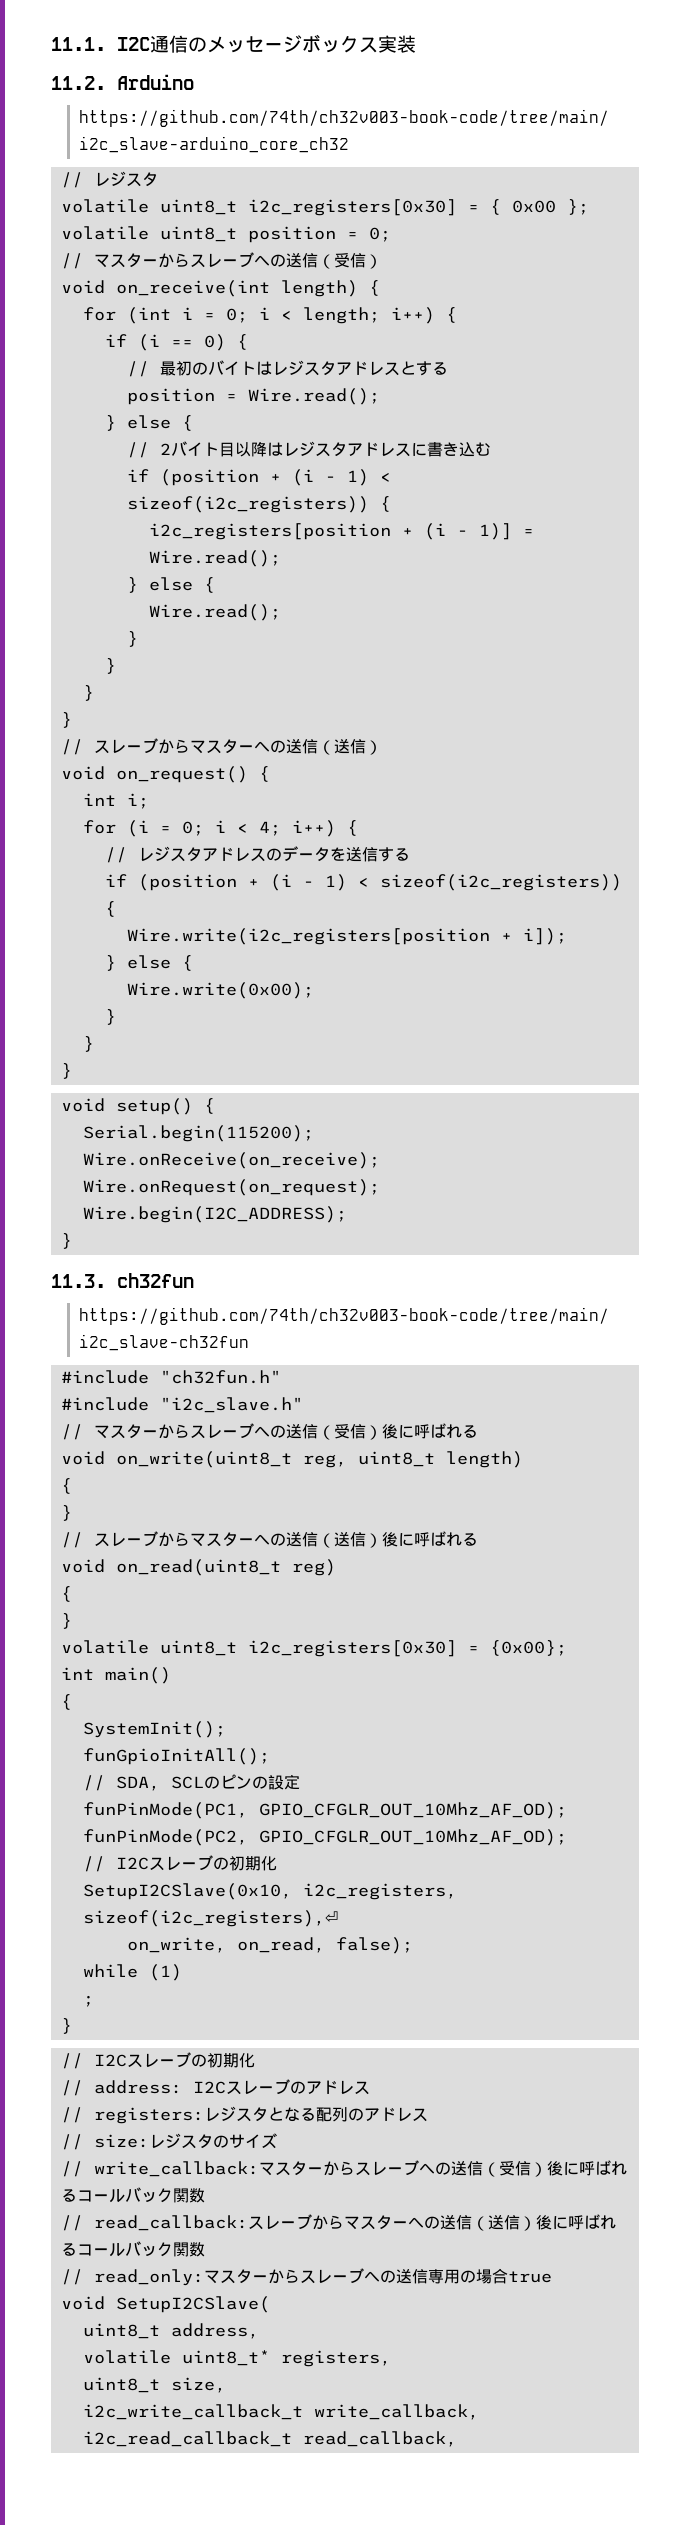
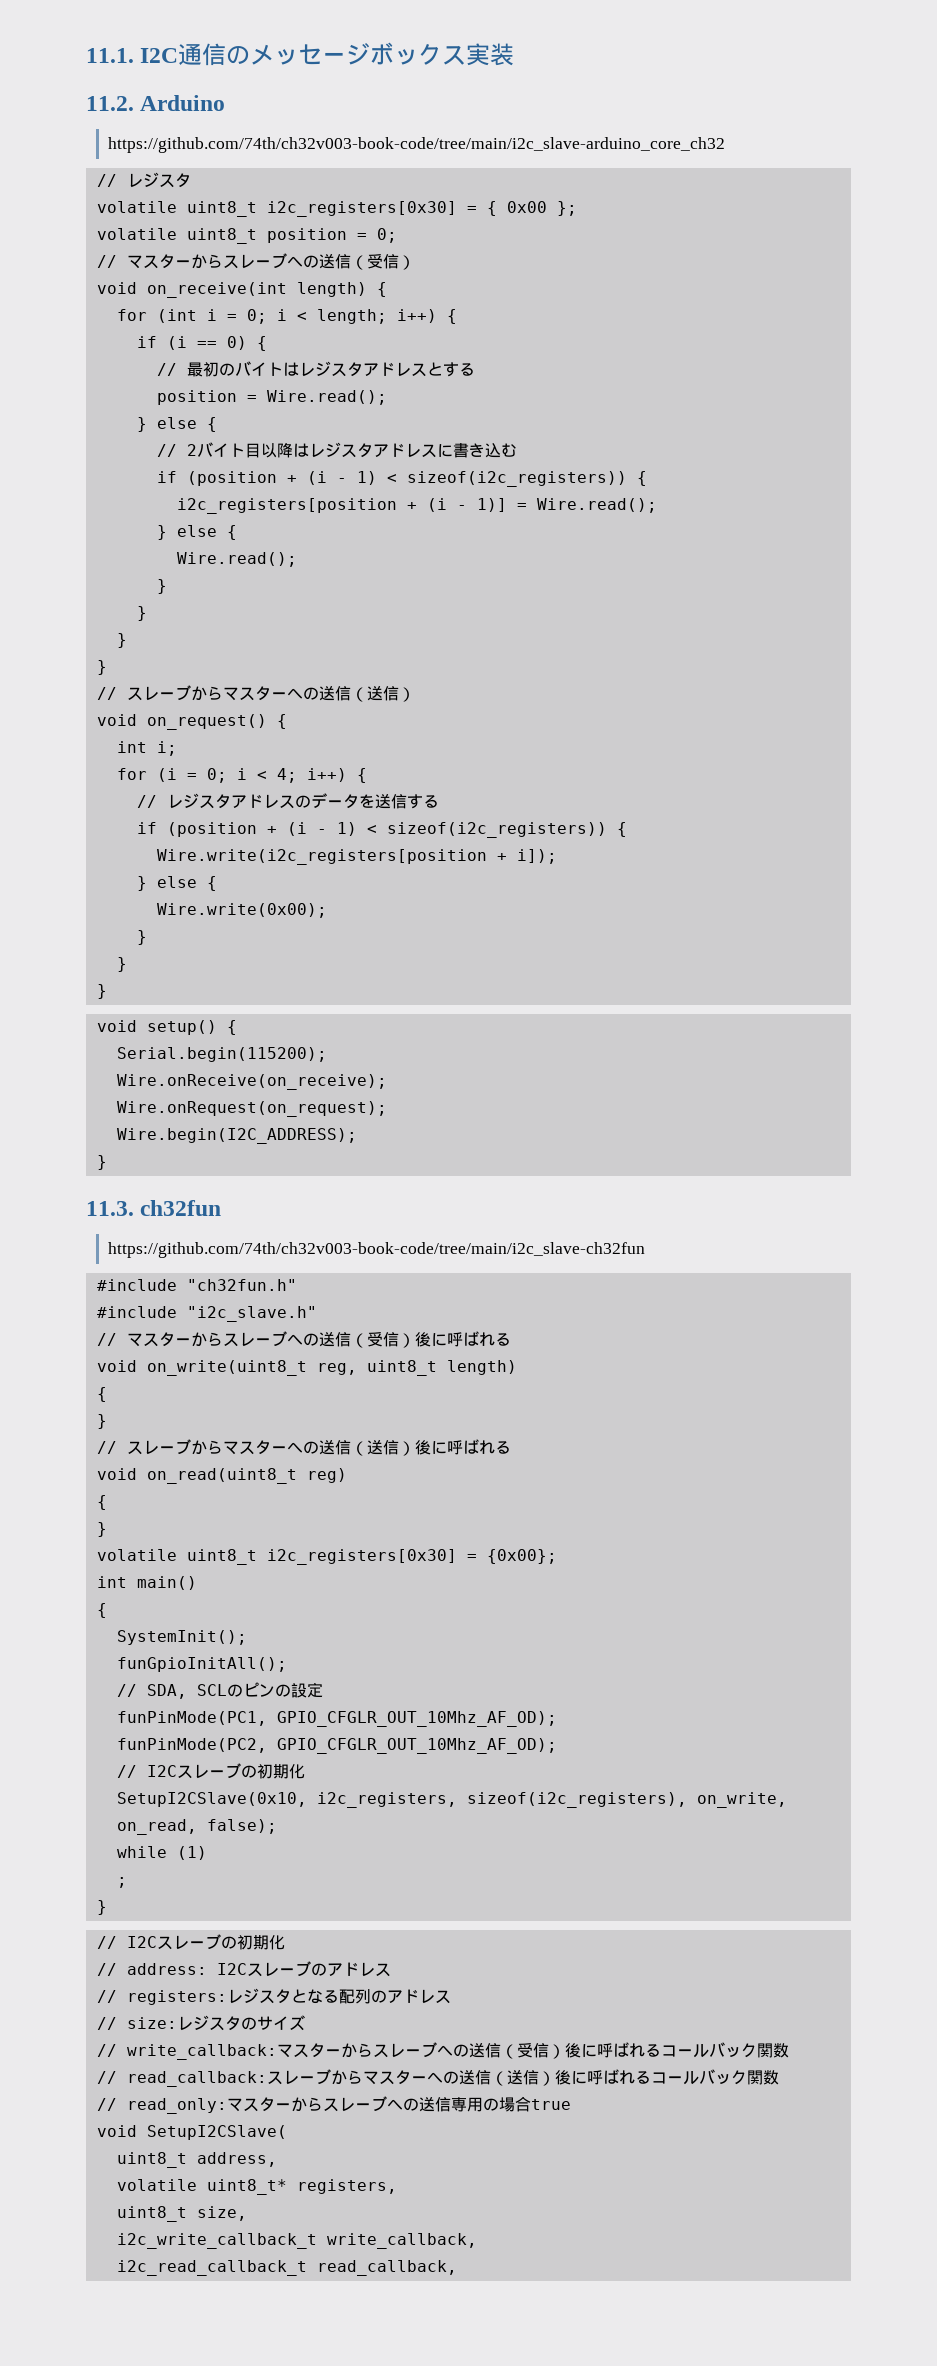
- SetupI2CSlave(0x10, i2c_registers, sizeof(i2c_registers),⏎
- on_write, on_read, false);
+ SetupI2CSlave(0x10, i2c_registers, sizeof(i2c_registers), on_write, on_read, false);

